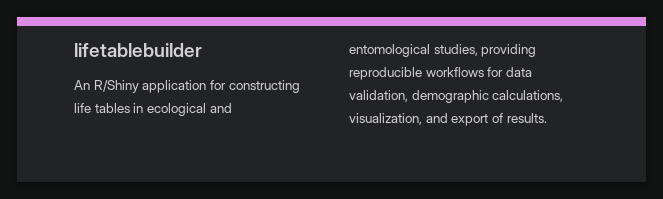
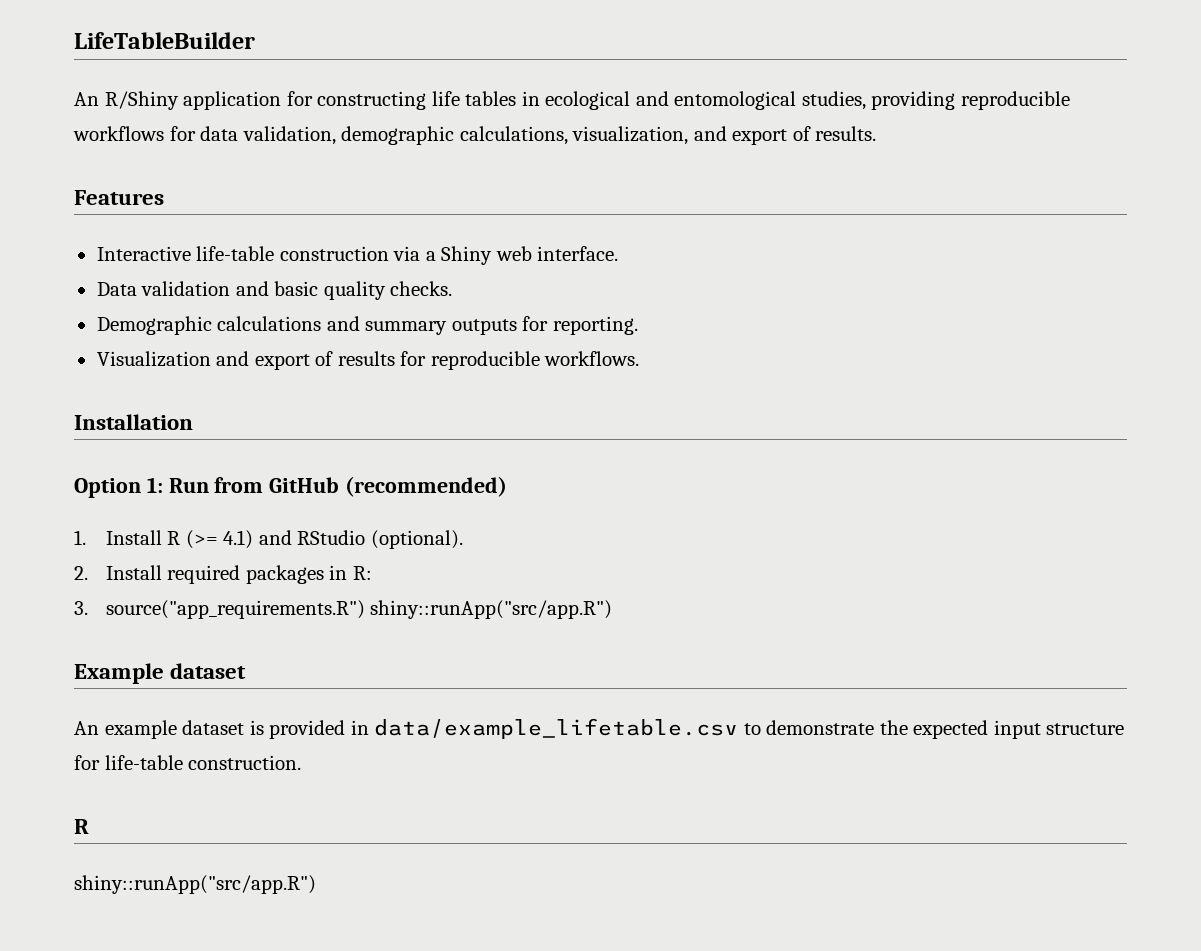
- lifetablebuilder
+ LifeTableBuilder
+ Features
+ Interactive life-table construction via a Shiny web interface.
+ Data validation and basic quality checks.
+ Demographic calculations and summary outputs for reporting.
+ Visualization and export of results for reproducible workflows.
+ Installation
+ Option 1: Run from GitHub (recommended)
+ 1. Install R (>= 4.1) and RStudio (optional).
+ 2. Install required packages in R:
+ 3. source("app_requirements.R") shiny::runApp("src/app.R")
+ Example dataset
+ An example dataset is provided in data/example_lifetable.csv to demonstrate the expected input structure for life-table construction.
+ R
+ shiny::runApp("src/app.R")

